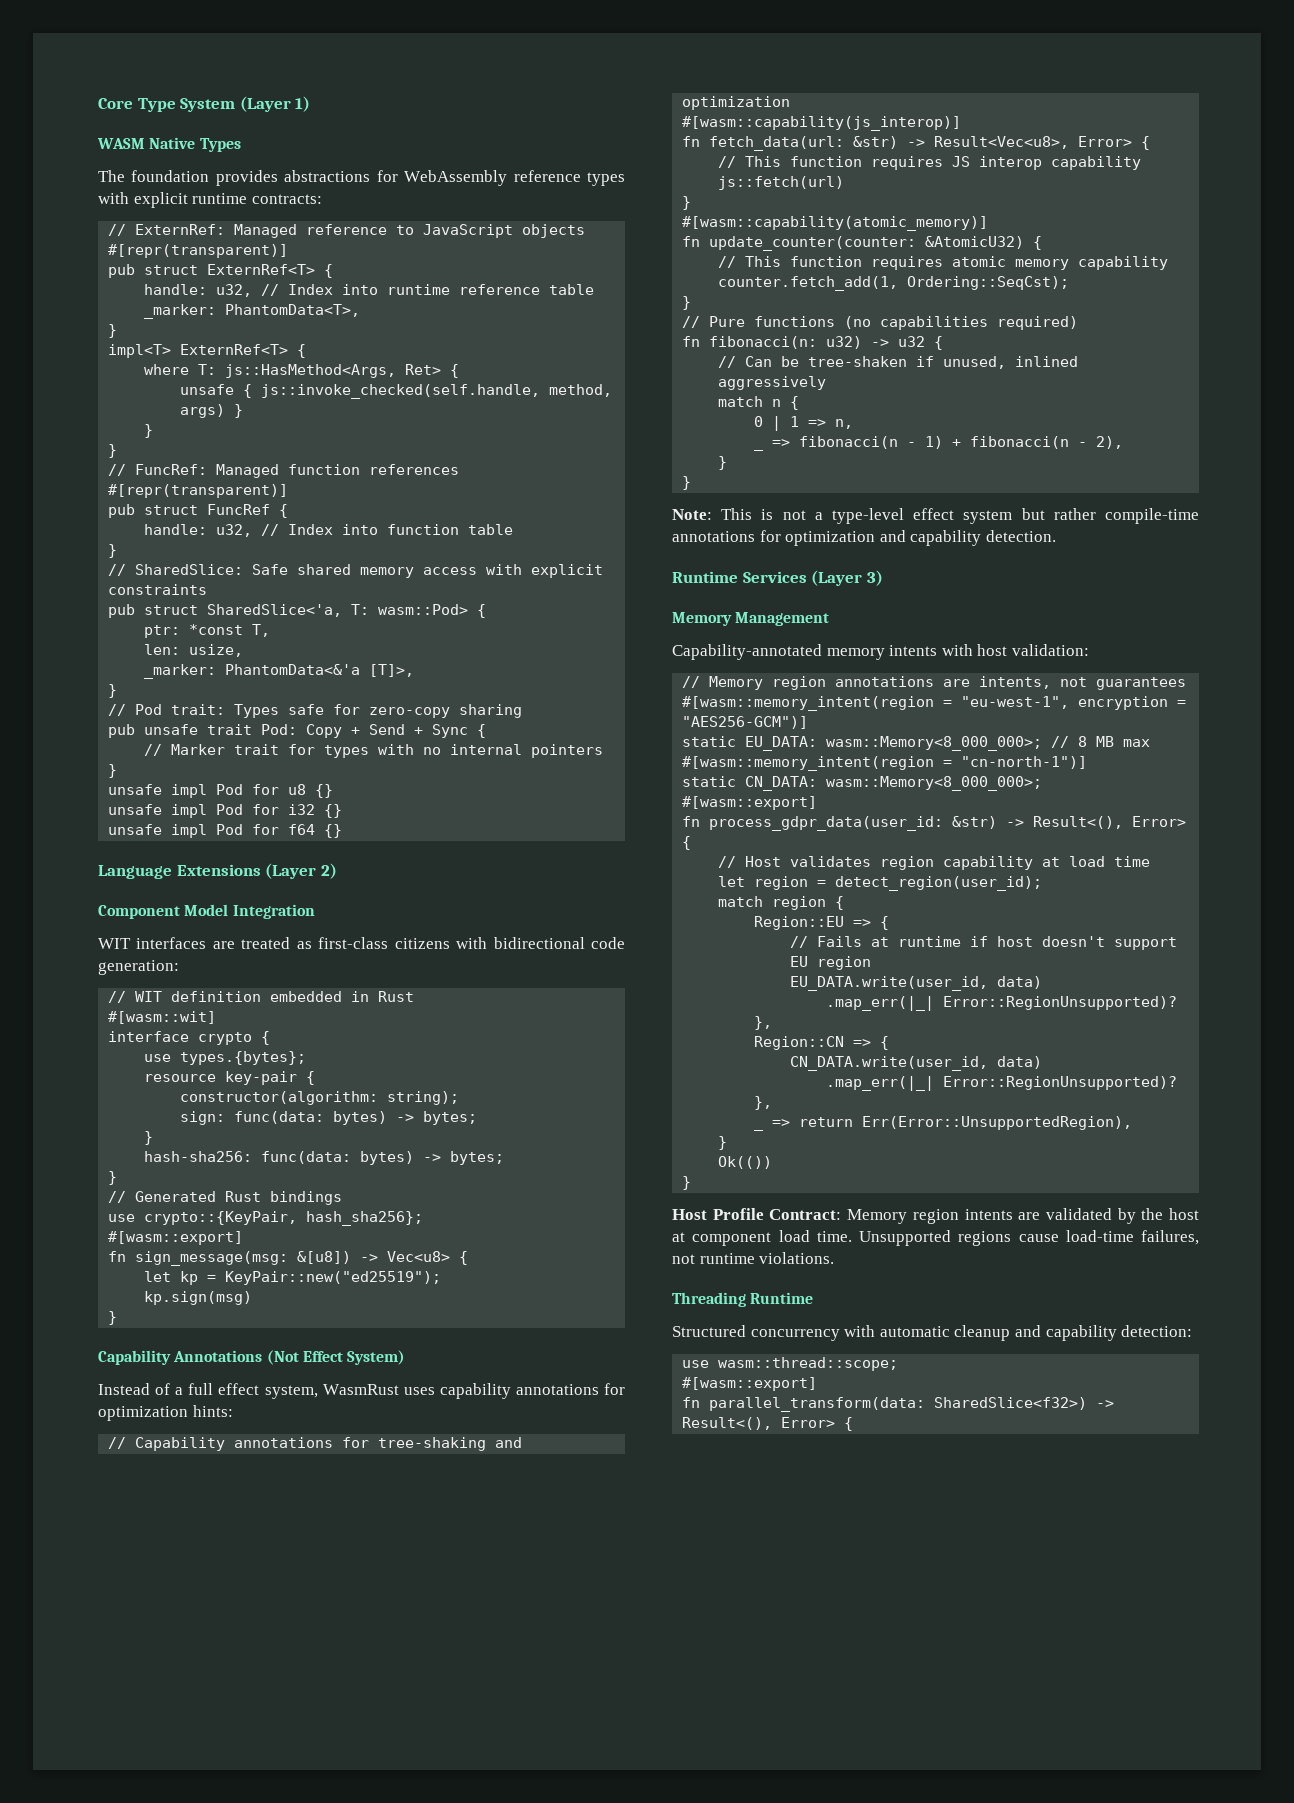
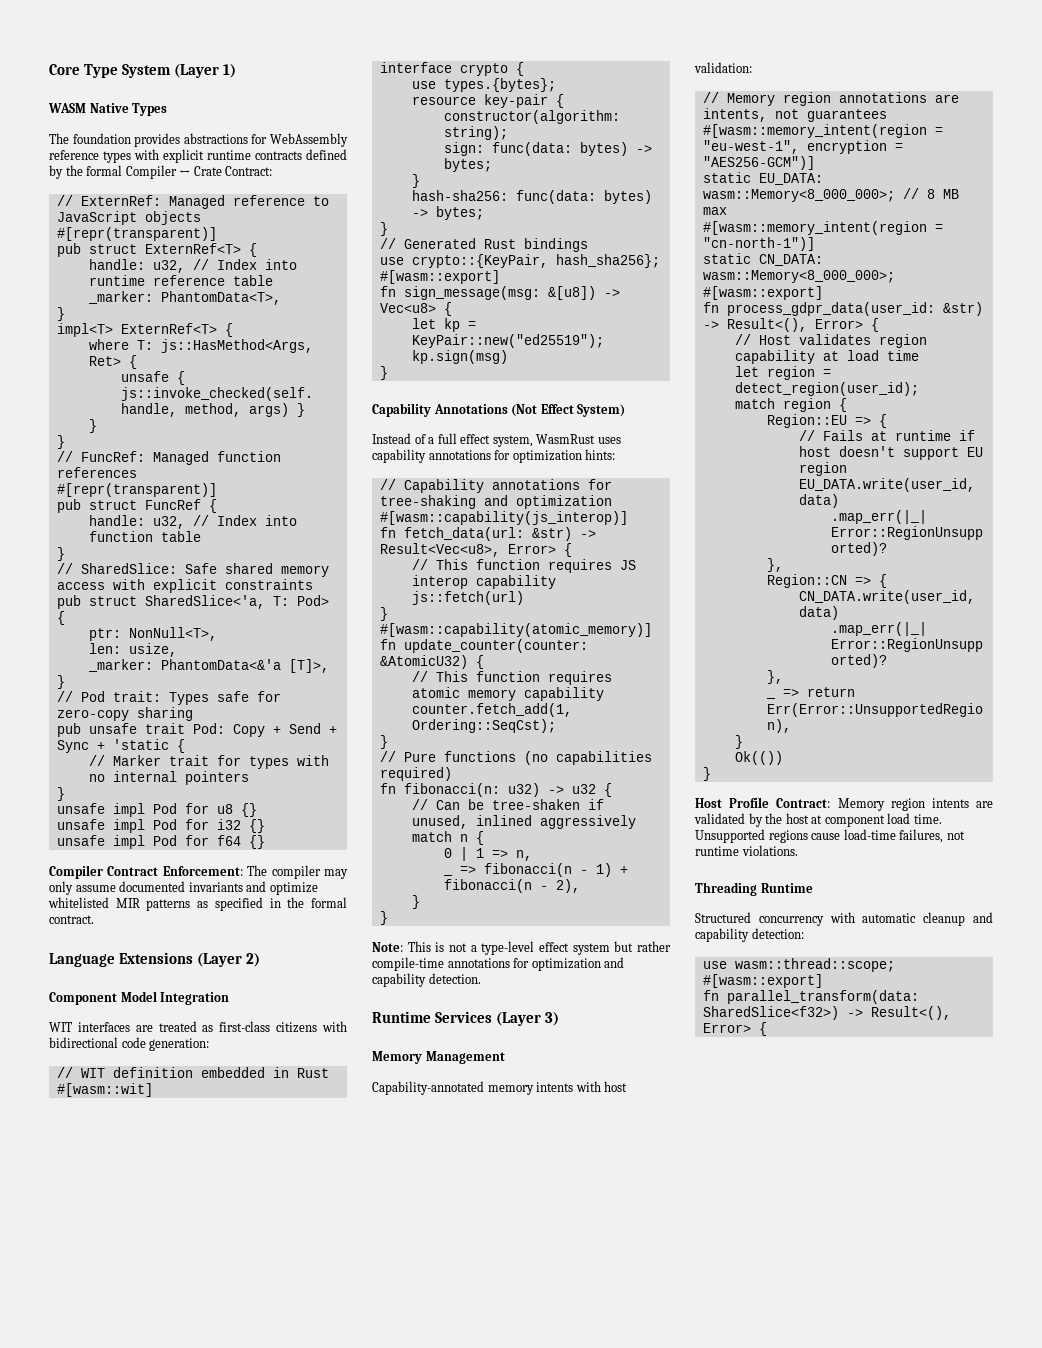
- The foundation provides abstractions for WebAssembly reference types with explicit runtime contracts:
+ The foundation provides abstractions for WebAssembly reference types with explicit runtime contracts defined by the formal Compiler ↔ Crate Contract:
- pub struct SharedSlice<'a, T: wasm::Pod> {
+ pub struct SharedSlice<'a, T: Pod> {
- ptr: *const T,
+ ptr: NonNull<T>,
- pub unsafe trait Pod: Copy + Send + Sync {
+ pub unsafe trait Pod: Copy + Send + Sync + 'static {
+ Compiler Contract Enforcement: The compiler may only assume documented invariants and optimize whitelisted MIR patterns as specified in the formal contract.

